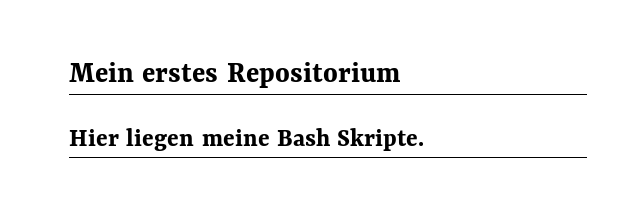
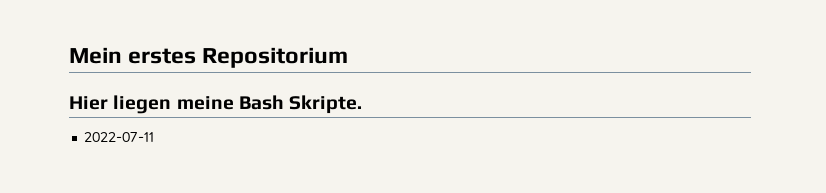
+ 2022-07-11

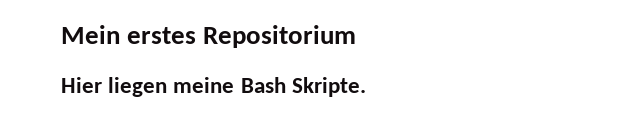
- 2022-07-11

